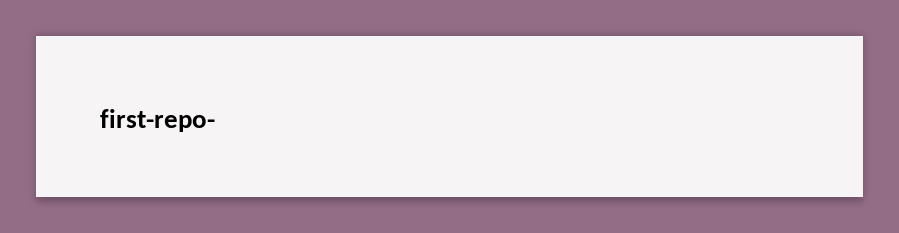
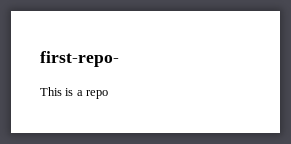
+ This is a repo

